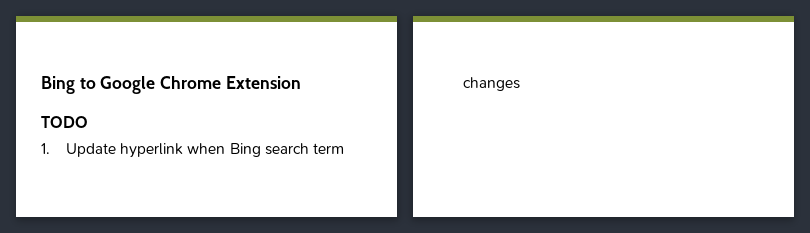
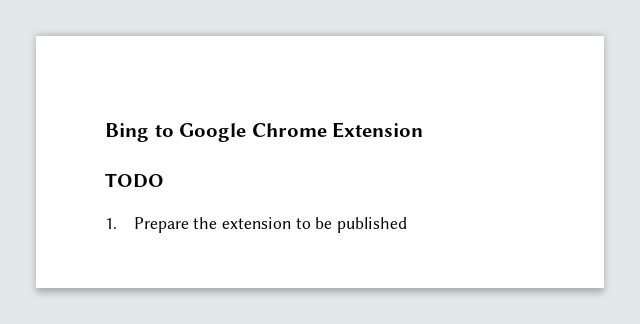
- 1. Update hyperlink when Bing search term changes
+ 1. Prepare the extension to be published

